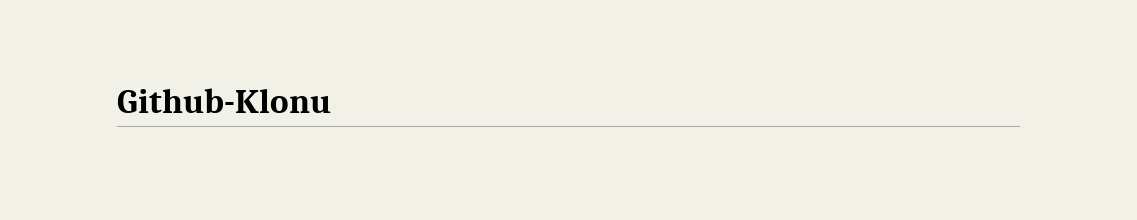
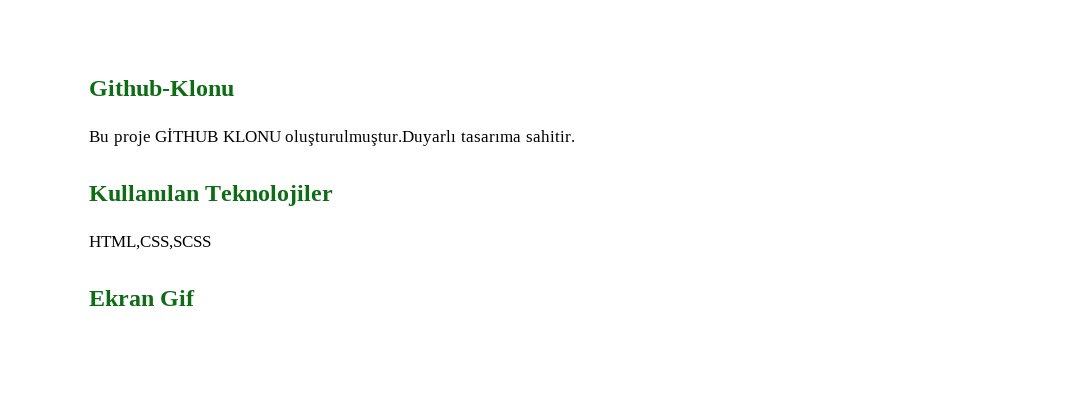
+ Bu proje GİTHUB KLONU oluşturulmuştur.Duyarlı tasarıma sahitir.
+ Kullanılan Teknolojiler
+ HTML,CSS,SCSS
+ Ekran Gif

